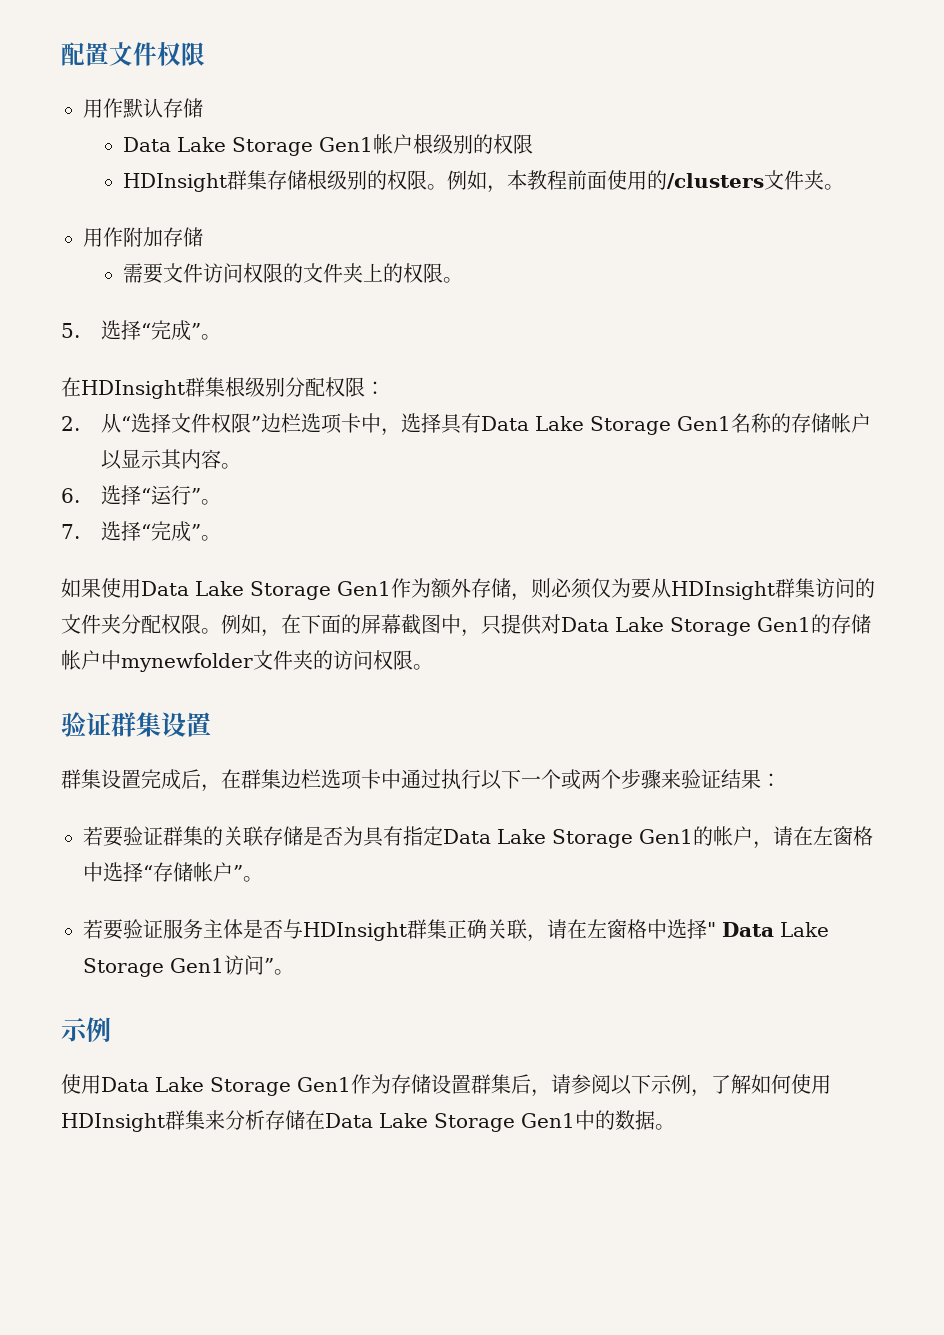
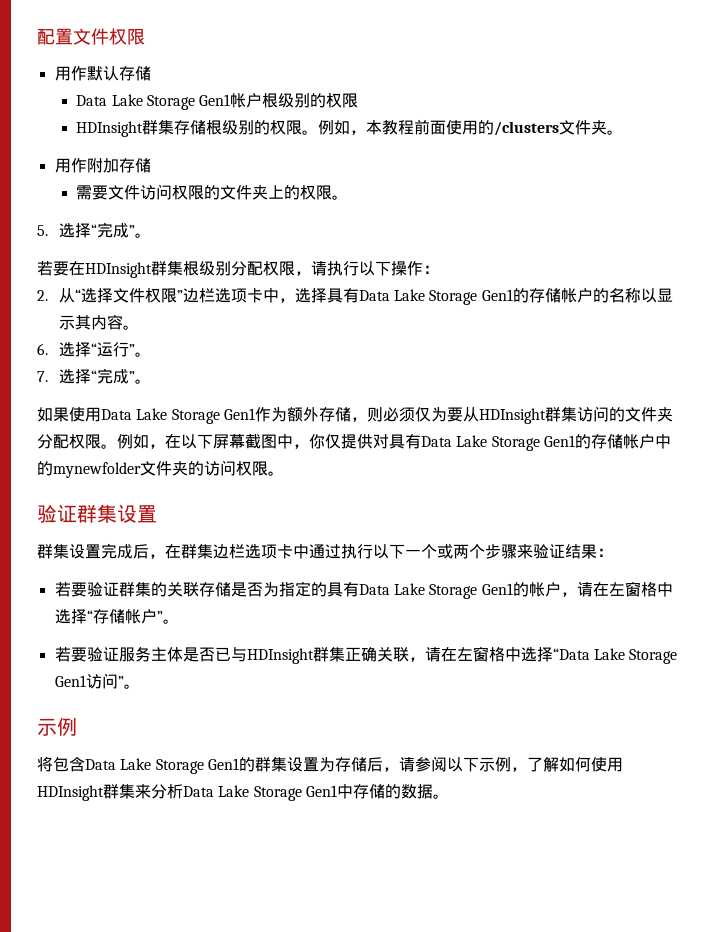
- 在HDInsight群集根级别分配权限：
+ 若要在HDInsight群集根级别分配权限，请执行以下操作：
- 2.从“选择文件权限”边栏选项卡中，选择具有Data Lake Storage Gen1名称的存储帐户以显示其内容。
+ 2.从“选择文件权限”边栏选项卡中，选择具有Data Lake Storage Gen1的存储帐户的名称以显示其内容。
- 例如，在下面的屏幕截图中，只提供对Data Lake Storage Gen1的存储帐户中mynewfolder文件夹的访问权限。
+ 例如，在以下屏幕截图中，你仅提供对具有Data Lake Storage Gen1的存储帐户中的mynewfolder文件夹的访问权限。
- 若要验证群集的关联存储是否为具有指定Data Lake Storage Gen1的帐户，请在左窗格中选择“存储帐户”。
+ 若要验证群集的关联存储是否为指定的具有Data Lake Storage Gen1的帐户，请在左窗格中选择“存储帐户”。
- 若要验证服务主体是否与HDInsight群集正确关联，请在左窗格中选择" Data Lake Storage Gen1访问”。
+ 若要验证服务主体是否已与HDInsight群集正确关联，请在左窗格中选择“Data Lake Storage Gen1访问”。
- 使用Data Lake Storage Gen1作为存储设置群集后，请参阅以下示例，了解如何使用HDInsight群集来分析存储在Data Lake Storage Gen1中的数据。
+ 将包含Data Lake Storage Gen1的群集设置为存储后，请参阅以下示例，了解如何使用HDInsight群集来分析Data Lake Storage Gen1中存储的数据。

